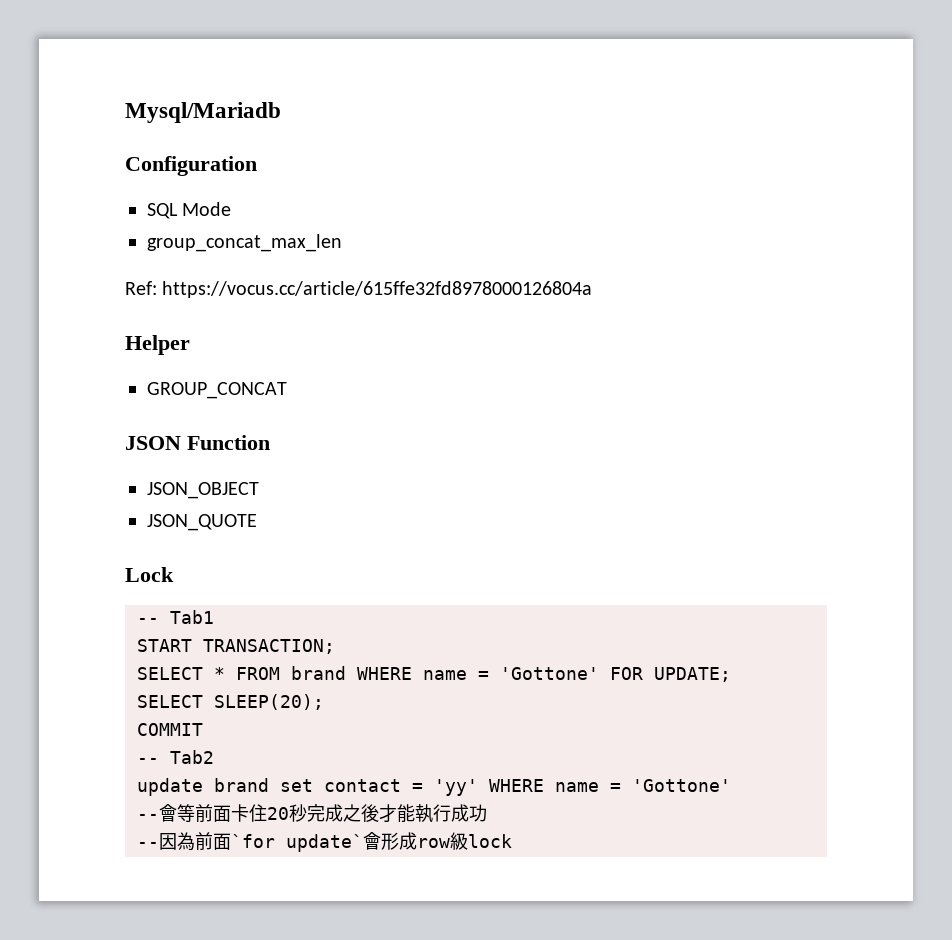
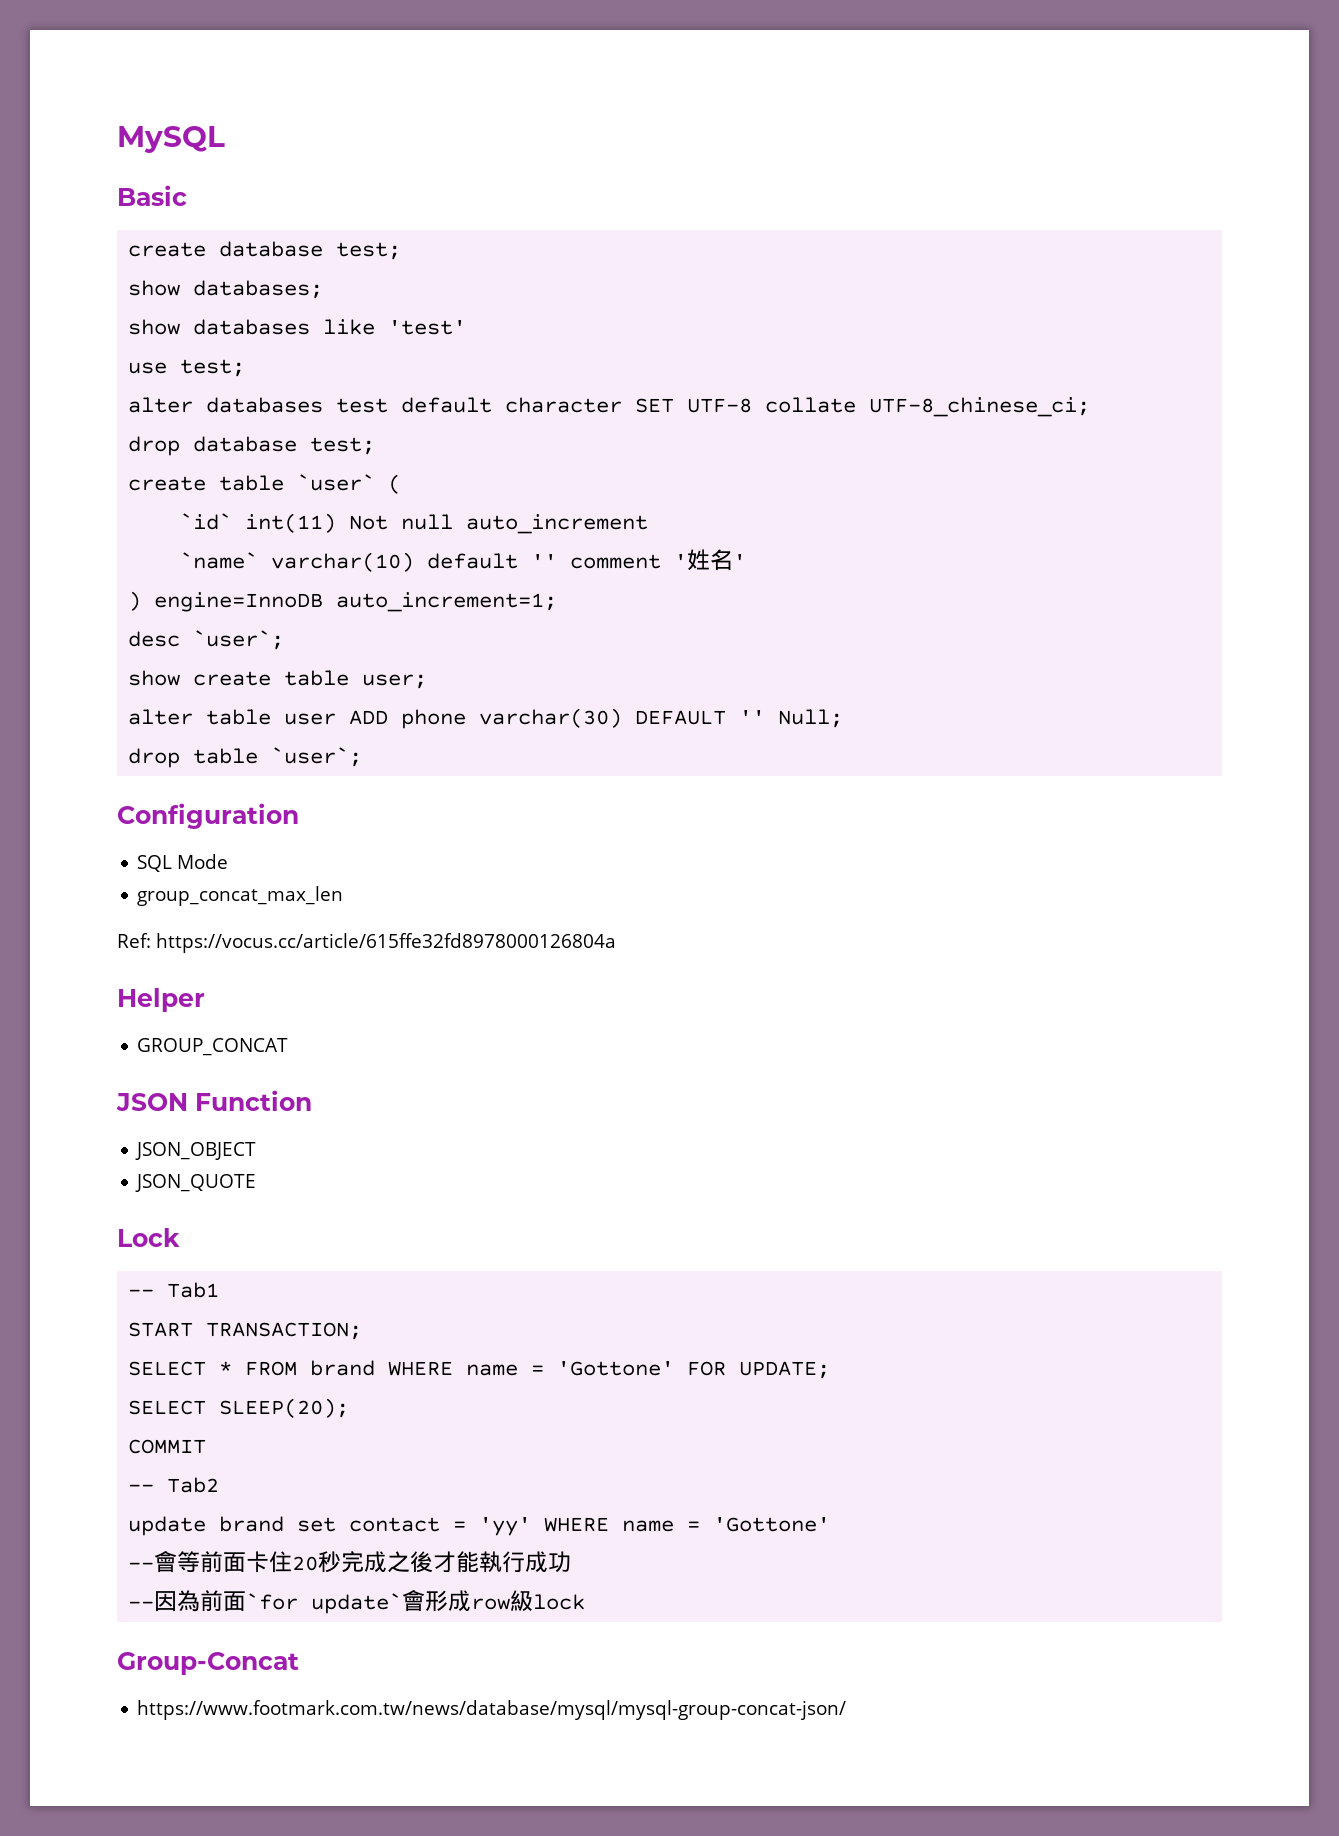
- Mysql/Mariadb
+ MySQL
+ Basic
+ create database test;
+ show databases;
+ show databases like 'test'
+ use test;
+ alter databases test default character SET UTF-8 collate UTF-8_chinese_ci;
+ drop database test;
+ create table `user` (
+ `id` int(11) Not null auto_increment
+ `name` varchar(10) default '' comment '姓名'
+ ) engine=InnoDB auto_increment=1;
+ desc `user`;
+ show create table user;
+ alter table user ADD phone varchar(30) DEFAULT '' Null;
+ drop table `user`;
+ Group-Concat
+ https://www.footmark.com.tw/news/database/mysql/mysql-group-concat-json/

